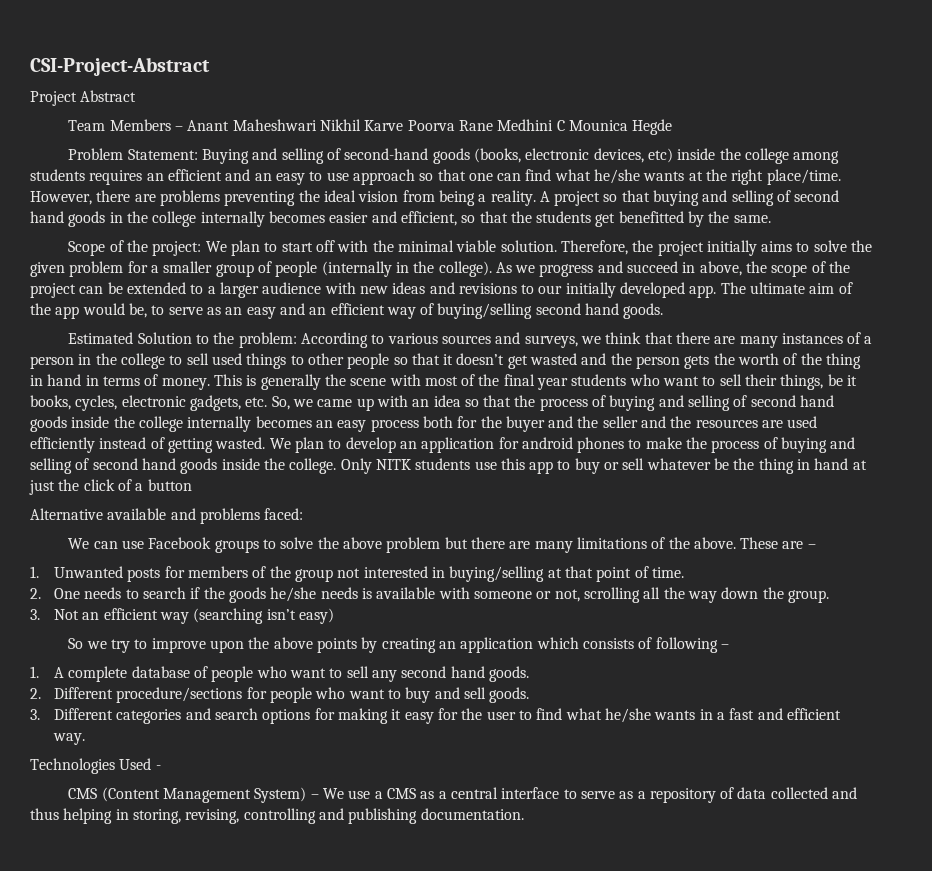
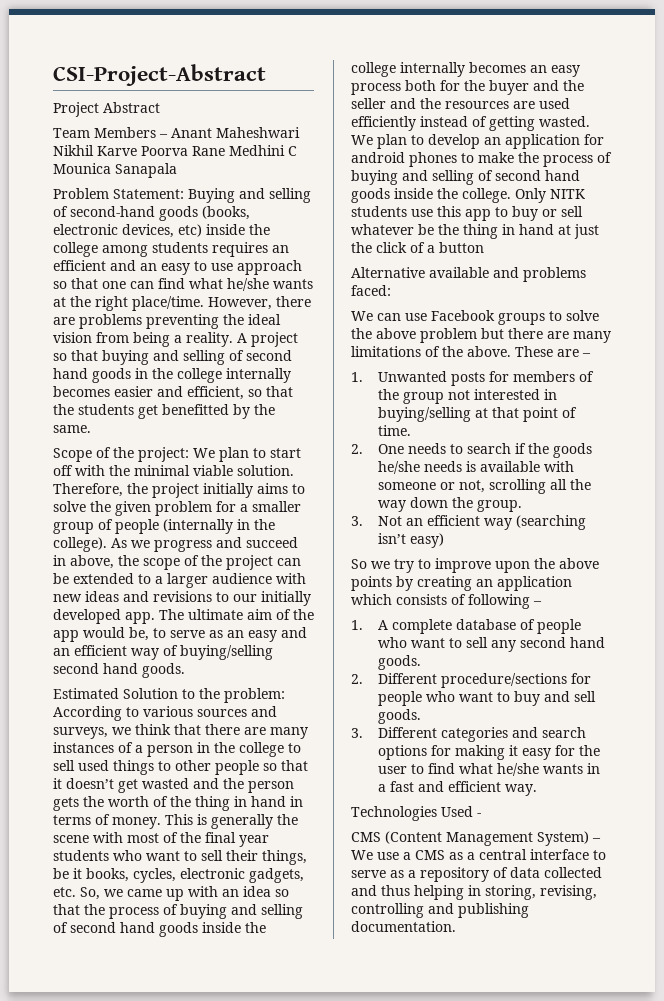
- Team Members – Anant Maheshwari Nikhil Karve Poorva Rane Medhini C Mounica Hegde
+ Team Members – Anant Maheshwari Nikhil Karve Poorva Rane Medhini C Mounica Sanapala

